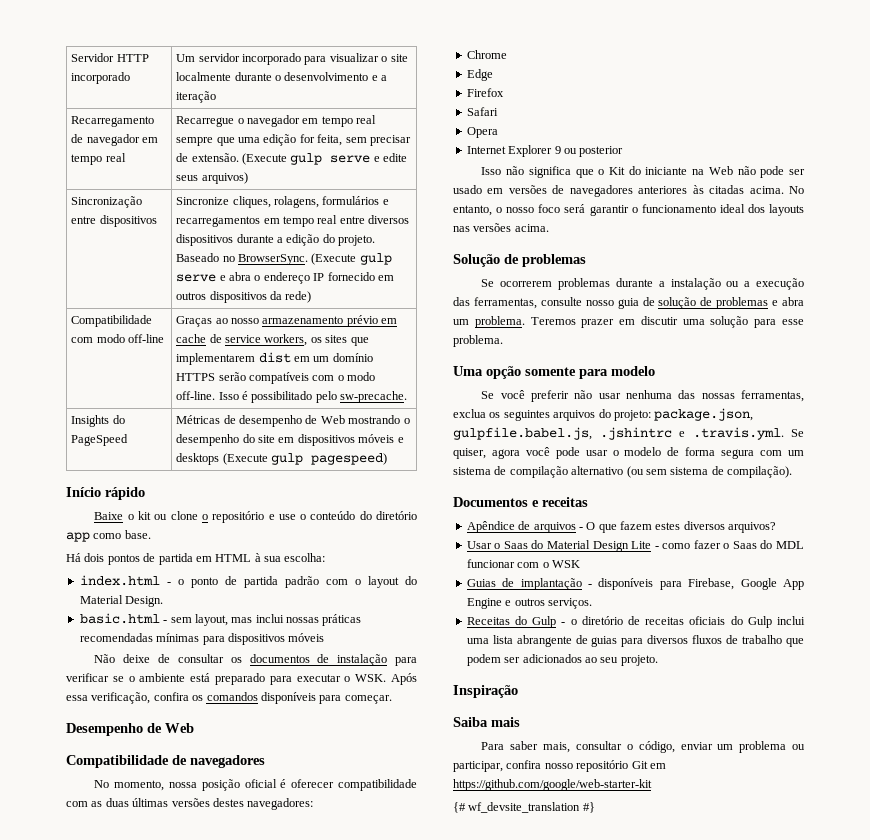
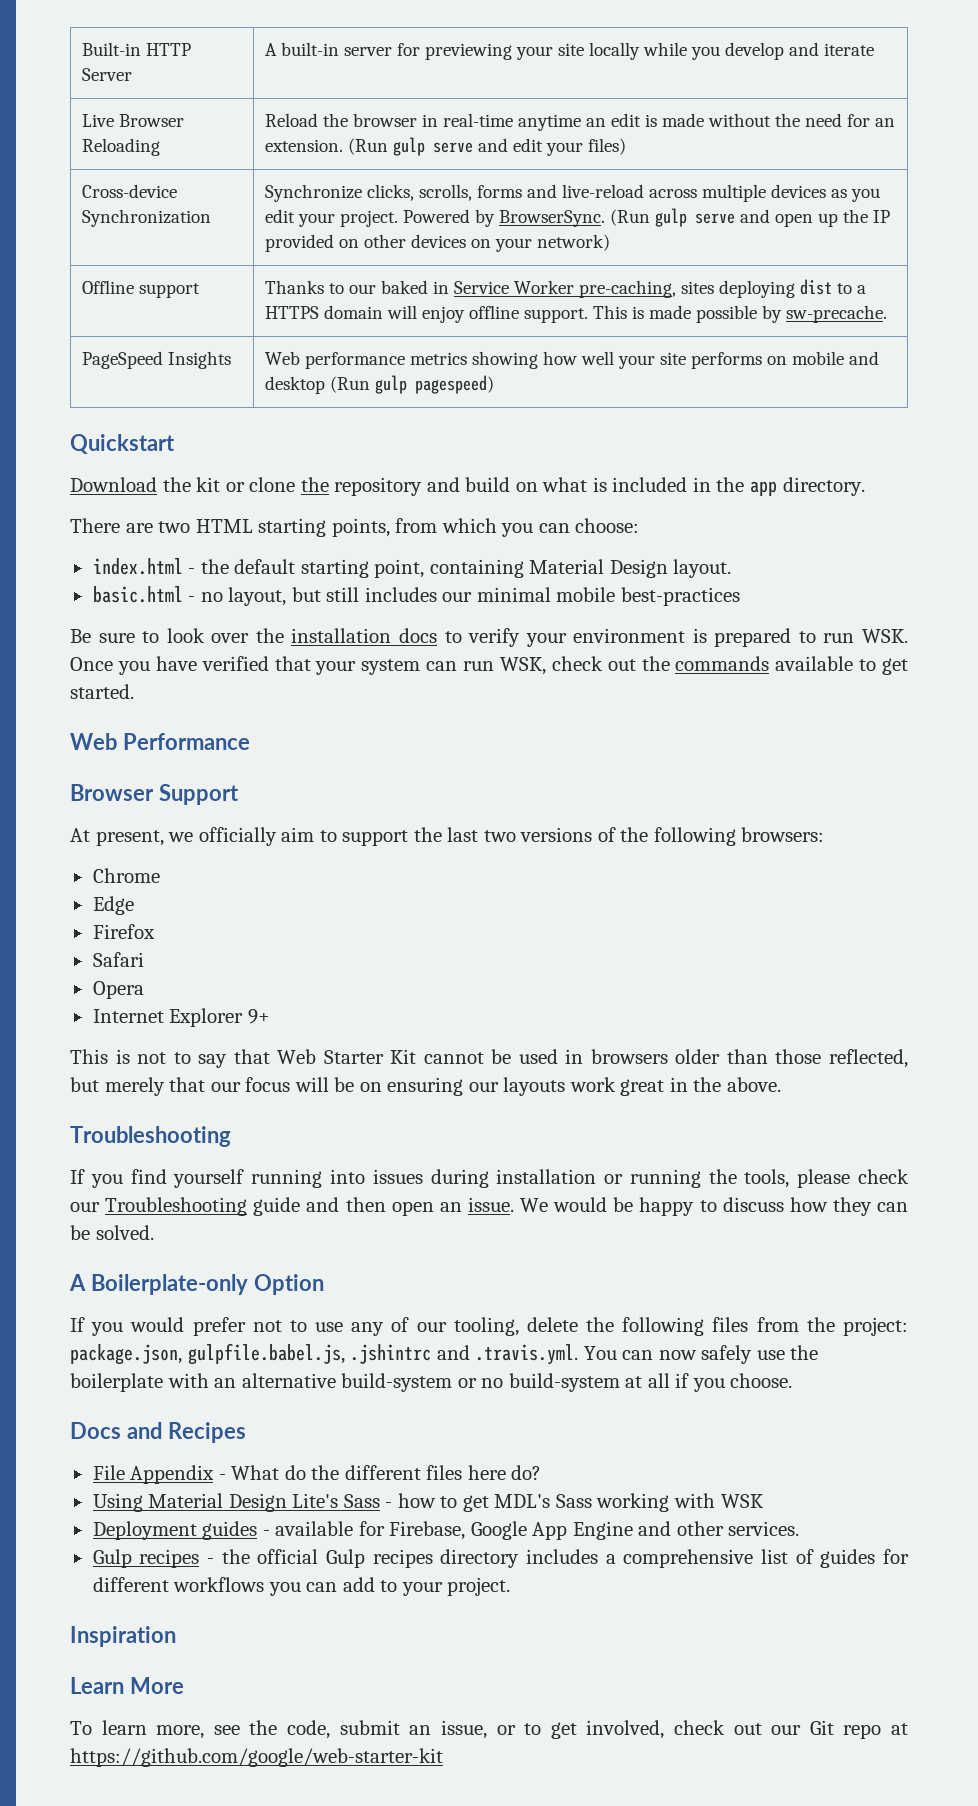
- Servidor HTTP incorporado | Um servidor incorporado para visualizar o site localmente durante o desenvolvimento e a iteração
- Recarregamento de navegador em tempo real | Recarregue o navegador em tempo real sempre que uma edição for feita, sem precisar de extensão. (Execute gulp serve e edite seus arquivos)
- Sincronização entre dispositivos | Sincronize cliques, rolagens, formulários e recarregamentos em tempo real entre diversos dispositivos durante a edição do projeto. Baseado no BrowserSync. (Execute gulp serve e abra o endereço IP fornecido em outros dispositivos da rede)
- Compatibilidade com modo off-line | Graças ao nosso armazenamento prévio em cache de service workers, os sites que implementarem dist em um domínio HTTPS serão compatíveis com o modo off-line. Isso é possibilitado pelo sw-precache.
+ Built-in HTTP Server | A built-in server for previewing your site locally while you develop and iterate
+ Live Browser Reloading | Reload the browser in real-time anytime an edit is made without the need for an extension. (Run gulp serve and edit your files)
+ Cross-device Synchronization | Synchronize clicks, scrolls, forms and live-reload across multiple devices as you edit your project. Powered by BrowserSync. (Run gulp serve and open up the IP provided on other devices on your network)
+ Offline support | Thanks to our baked in Service Worker pre-caching, sites deploying dist to a HTTPS domain will enjoy offline support. This is made possible by sw-precache.
- Insights do PageSpeed | Métricas de desempenho de Web mostrando o desempenho do site em dispositivos móveis e desktops (Execute gulp pagespeed)
- Início rápido
- Baixe o kit ou clone o repositório e use o conteúdo do diretório app como base.
- Há dois pontos de partida em HTML à sua escolha:
- index.html - o ponto de partida padrão com o layout do Material Design.
- basic.html - sem layout, mas inclui nossas práticas recomendadas mínimas para dispositivos móveis
- Não deixe de consultar os documentos de instalação para verificar se o ambiente está preparado para executar o WSK. Após essa verificação, confira os comandos disponíveis para começar.
- Desempenho de Web
- Compatibilidade de navegadores
- No momento, nossa posição oficial é oferecer compatibilidade com as duas últimas versões destes navegadores:
+ PageSpeed Insights | Web performance metrics showing how well your site performs on mobile and desktop (Run gulp pagespeed)
+ Quickstart
+ Download the kit or clone the repository and build on what is included in the app directory.
+ There are two HTML starting points, from which you can choose:
+ index.html - the default starting point, containing Material Design layout.
+ basic.html - no layout, but still includes our minimal mobile best-practices
+ Be sure to look over the installation docs to verify your environment is prepared to run WSK. Once you have verified that your system can run WSK, check out the commands available to get started.
+ Web Performance
+ Browser Support
+ At present, we officially aim to support the last two versions of the following browsers:
- Internet Explorer 9 ou posterior
- Isso não significa que o Kit do iniciante na Web não pode ser usado em versões de navegadores anteriores às citadas acima. No entanto, o nosso foco será garantir o funcionamento ideal dos layouts nas versões acima.
- Solução de problemas
- Se ocorrerem problemas durante a instalação ou a execução das ferramentas, consulte nosso guia de solução de problemas e abra um problema. Teremos prazer em discutir uma solução para esse problema.
- Uma opção somente para modelo
- Se você preferir não usar nenhuma das nossas ferramentas, exclua os seguintes arquivos do projeto: package.json, gulpfile.babel.js, .jshintrc e .travis.yml. Se quiser, agora você pode usar o modelo de forma segura com um sistema de compilação alternativo (ou sem sistema de compilação).
- Documentos e receitas
- Apêndice de arquivos - O que fazem estes diversos arquivos?
- Usar o Saas do Material Design Lite - como fazer o Saas do MDL funcionar com o WSK
- Guias de implantação - disponíveis para Firebase, Google App Engine e outros serviços.
- Receitas do Gulp - o diretório de receitas oficiais do Gulp inclui uma lista abrangente de guias para diversos fluxos de trabalho que podem ser adicionados ao seu projeto.
- Inspiração
- Saiba mais
- Para saber mais, consultar o código, enviar um problema ou participar, confira nosso repositório Git em https://github.com/google/web-starter-kit
- {# wf_devsite_translation #}
+ Internet Explorer 9+
+ This is not to say that Web Starter Kit cannot be used in browsers older than those reflected, but merely that our focus will be on ensuring our layouts work great in the above.
+ Troubleshooting
+ If you find yourself running into issues during installation or running the tools, please check our Troubleshooting guide and then open an issue. We would be happy to discuss how they can be solved.
+ A Boilerplate-only Option
+ If you would prefer not to use any of our tooling, delete the following files from the project: package.json, gulpfile.babel.js, .jshintrc and .travis.yml. You can now safely use the boilerplate with an alternative build-system or no build-system at all if you choose.
+ Docs and Recipes
+ File Appendix - What do the different files here do?
+ Using Material Design Lite's Sass - how to get MDL's Sass working with WSK
+ Deployment guides - available for Firebase, Google App Engine and other services.
+ Gulp recipes - the official Gulp recipes directory includes a comprehensive list of guides for different workflows you can add to your project.
+ Inspiration
+ Learn More
+ To learn more, see the code, submit an issue, or to get involved, check out our Git repo at https://github.com/google/web-starter-kit

